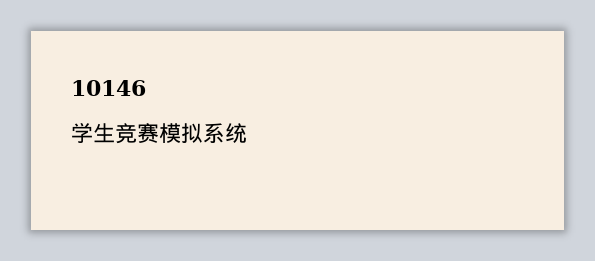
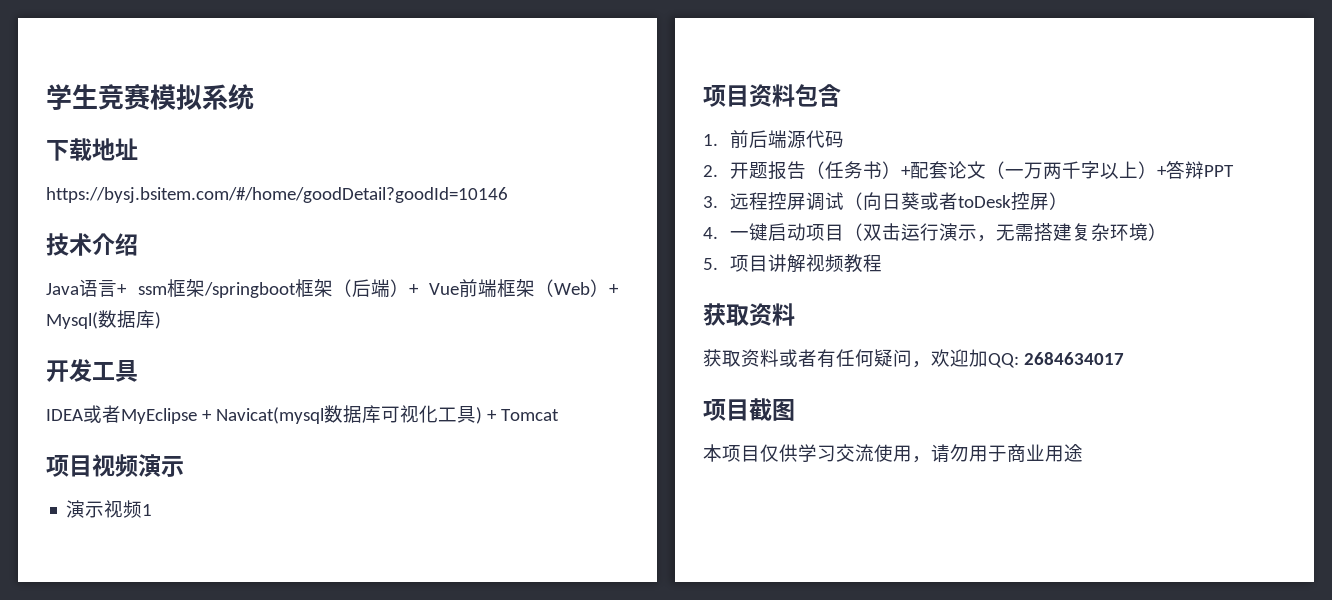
- 10146
+ 下载地址
+ https://bysj.bsitem.com/#/home/goodDetail?goodId=10146
+ 技术介绍
+ Java语言+ ssm框架/springboot框架（后端）+ Vue前端框架（Web）+ Mysql(数据库)
+ 开发工具
+ IDEA或者MyEclipse + Navicat(mysql数据库可视化工具) + Tomcat
+ 项目视频演示
+ 演示视频1
+ 项目资料包含
+ 1.前后端源代码
+ 2.开题报告（任务书）+配套论文（一万两千字以上）+答辩PPT
+ 3.远程控屏调试（向日葵或者toDesk控屏）
+ 4.一键启动项目（双击运行演示，无需搭建复杂环境）
+ 5.项目讲解视频教程
+ 获取资料
+ 获取资料或者有任何疑问，欢迎加QQ: 2684634017
+ 项目截图
+ 本项目仅供学习交流使用，请勿用于商业用途

